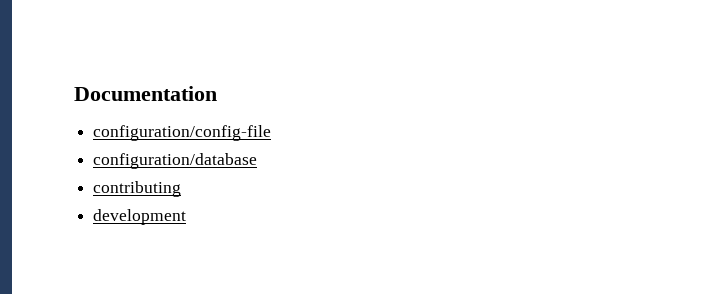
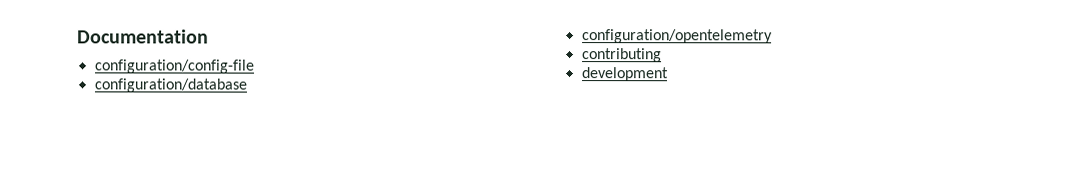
+ configuration/opentelemetry

